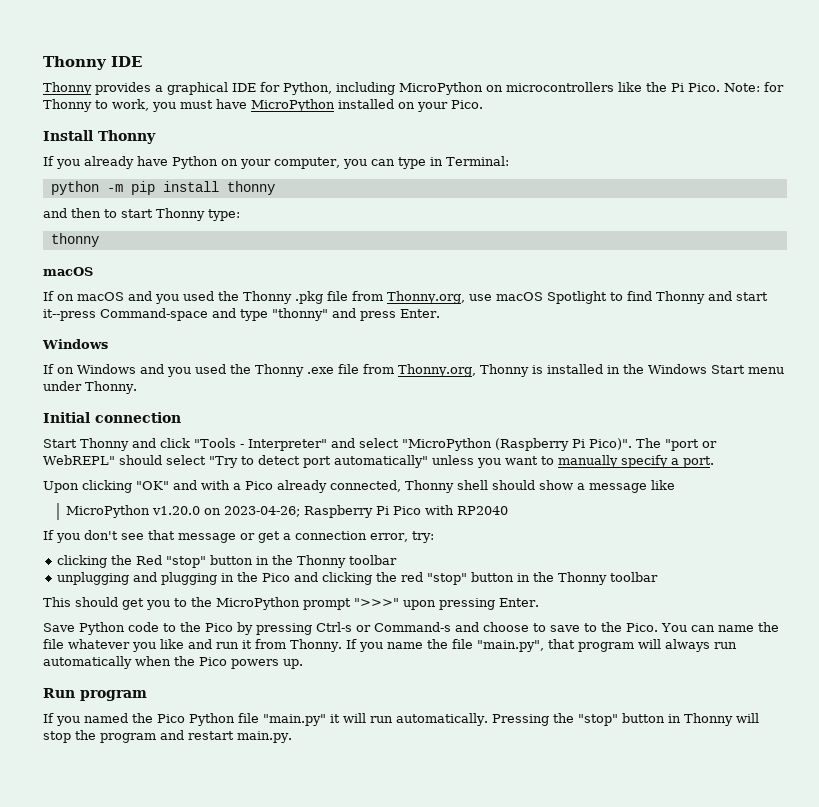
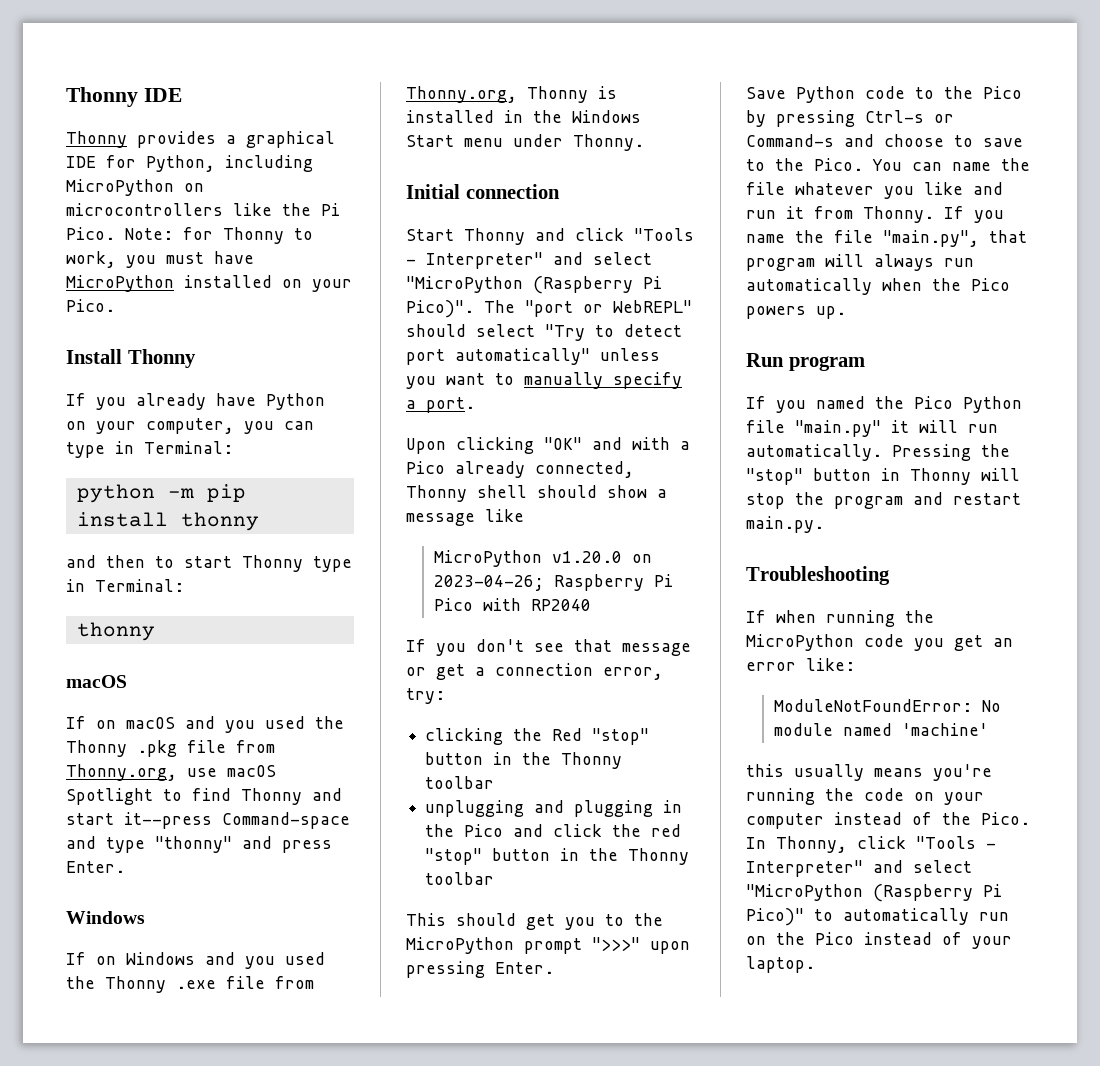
- and then to start Thonny type:
+ and then to start Thonny type in Terminal:
- unplugging and plugging in the Pico and clicking the red "stop" button in the Thonny toolbar
+ unplugging and plugging in the Pico and click the red "stop" button in the Thonny toolbar
+ Troubleshooting
+ If when running the MicroPython code you get an error like:
+ ModuleNotFoundError: No module named 'machine'
+ this usually means you're running the code on your computer instead of the Pico. In Thonny, click "Tools - Interpreter" and select "MicroPython (Raspberry Pi Pico)" to automatically run on the Pico instead of your laptop.

